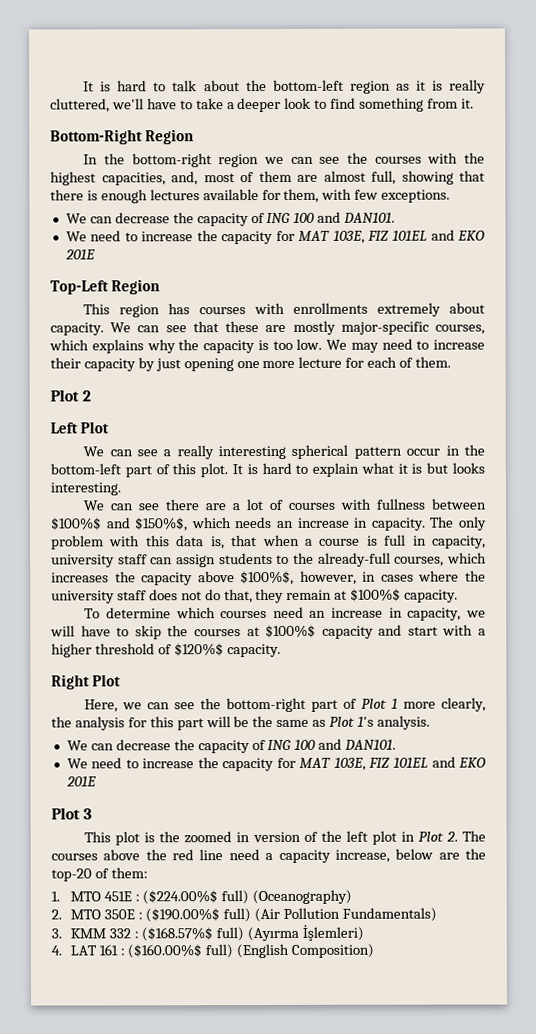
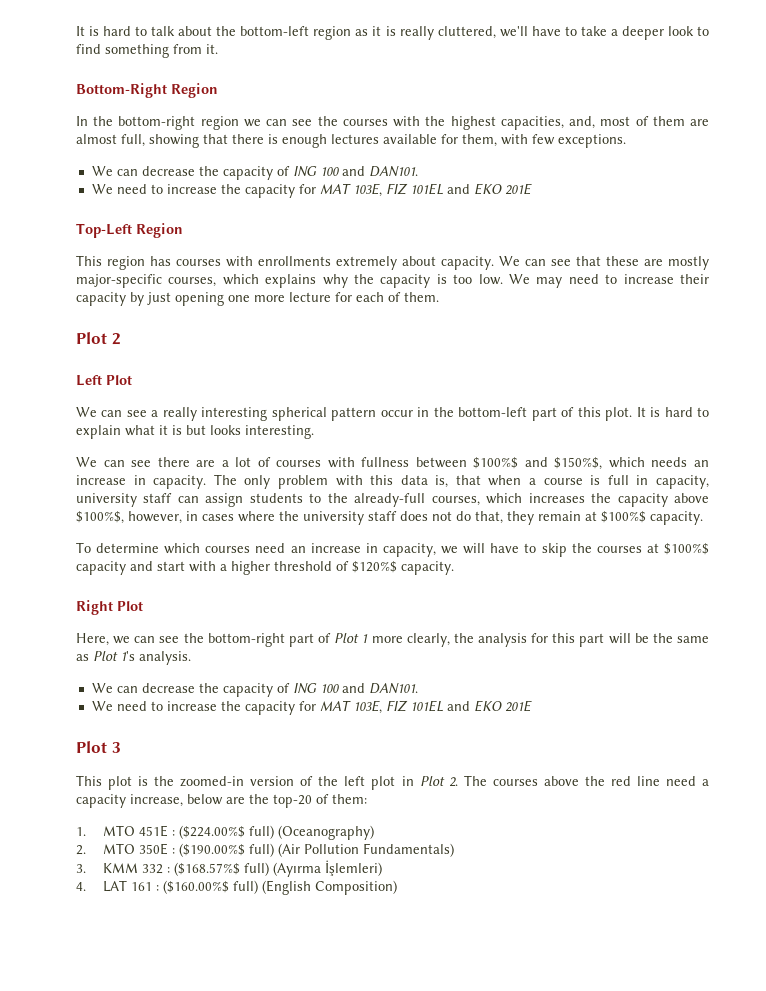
- This plot is the zoomed in version of the left plot in Plot 2. The courses above the red line need a capacity increase, below are the top-20 of them:
+ This plot is the zoomed-in version of the left plot in Plot 2. The courses above the red line need a capacity increase, below are the top-20 of them:

